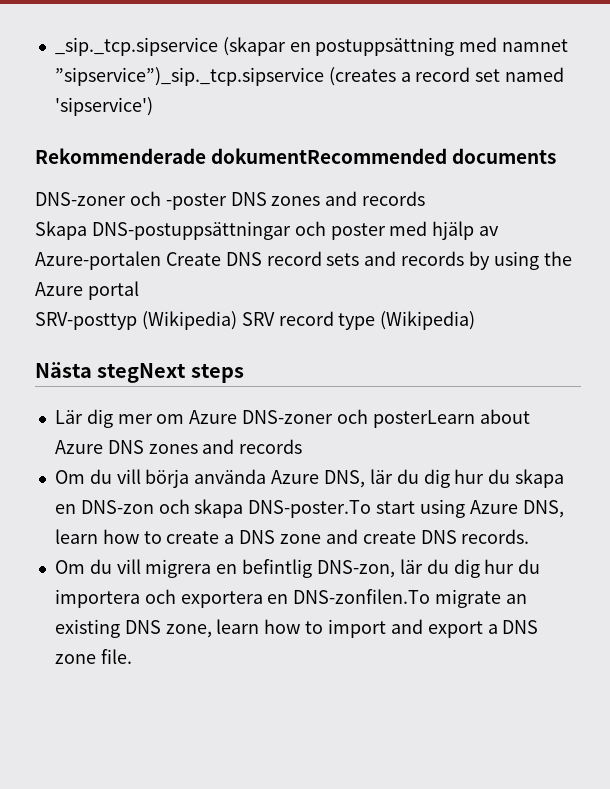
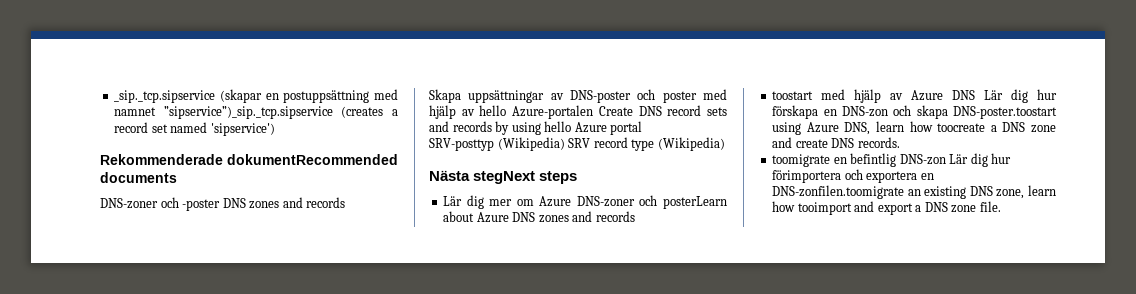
- Skapa DNS-postuppsättningar och poster med hjälp av Azure-portalen Create DNS record sets and records by using the Azure portal
+ Skapa uppsättningar av DNS-poster och poster med hjälp av hello Azure-portalen Create DNS record sets and records by using hello Azure portal
- Om du vill börja använda Azure DNS, lär du dig hur du skapa en DNS-zon och skapa DNS-poster.To start using Azure DNS, learn how to create a DNS zone and create DNS records.
+ toostart med hjälp av Azure DNS Lär dig hur förskapa en DNS-zon och skapa DNS-poster.toostart using Azure DNS, learn how toocreate a DNS zone and create DNS records.
- Om du vill migrera en befintlig DNS-zon, lär du dig hur du importera och exportera en DNS-zonfilen.To migrate an existing DNS zone, learn how to import and export a DNS zone file.
+ toomigrate en befintlig DNS-zon Lär dig hur förimportera och exportera en DNS-zonfilen.toomigrate an existing DNS zone, learn how tooimport and export a DNS zone file.

